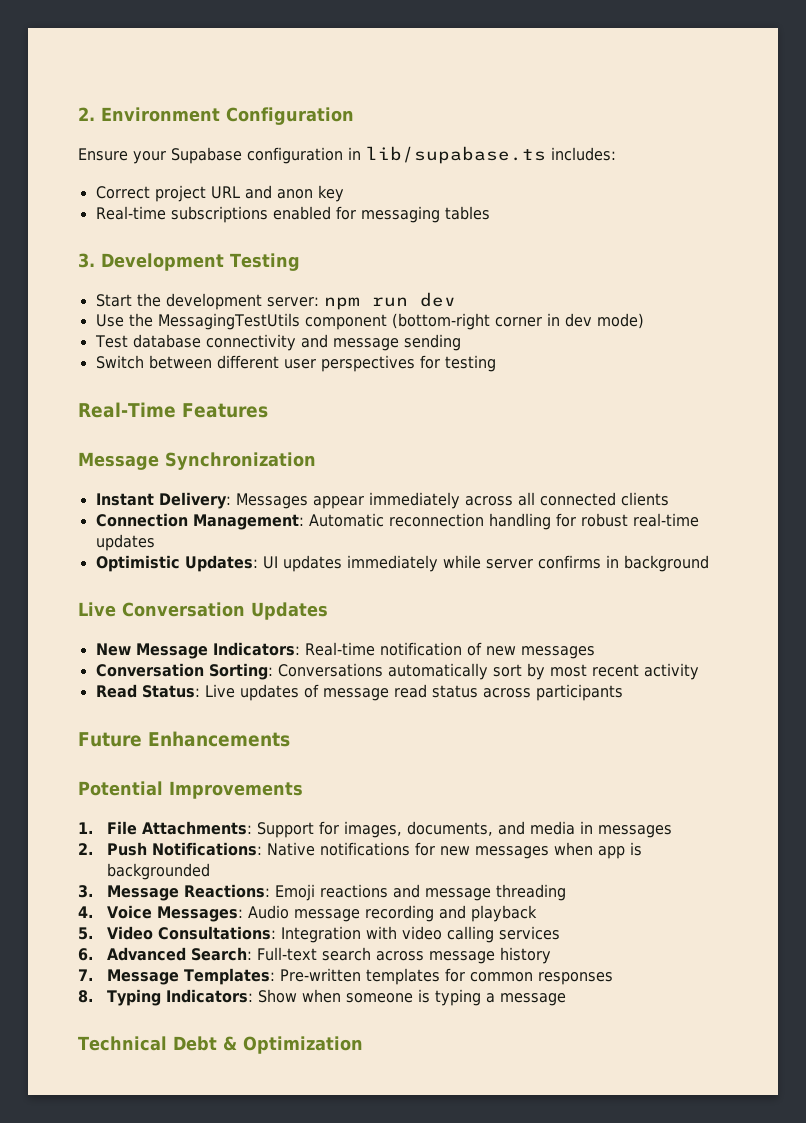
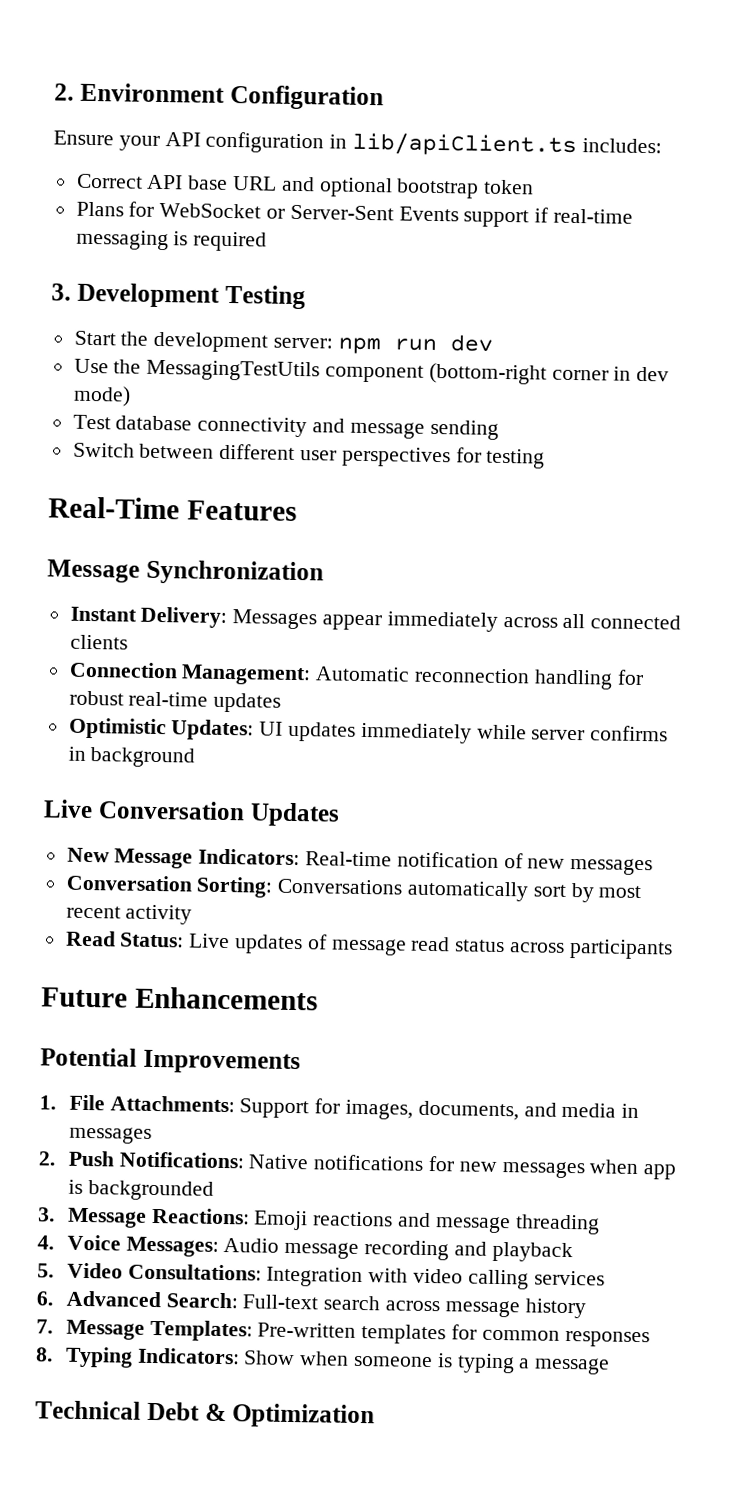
- Ensure your Supabase configuration in lib/supabase.ts includes:
+ Ensure your API configuration in lib/apiClient.ts includes:
- Correct project URL and anon key
- Real-time subscriptions enabled for messaging tables
+ Correct API base URL and optional bootstrap token
+ Plans for WebSocket or Server-Sent Events support if real-time messaging is required

